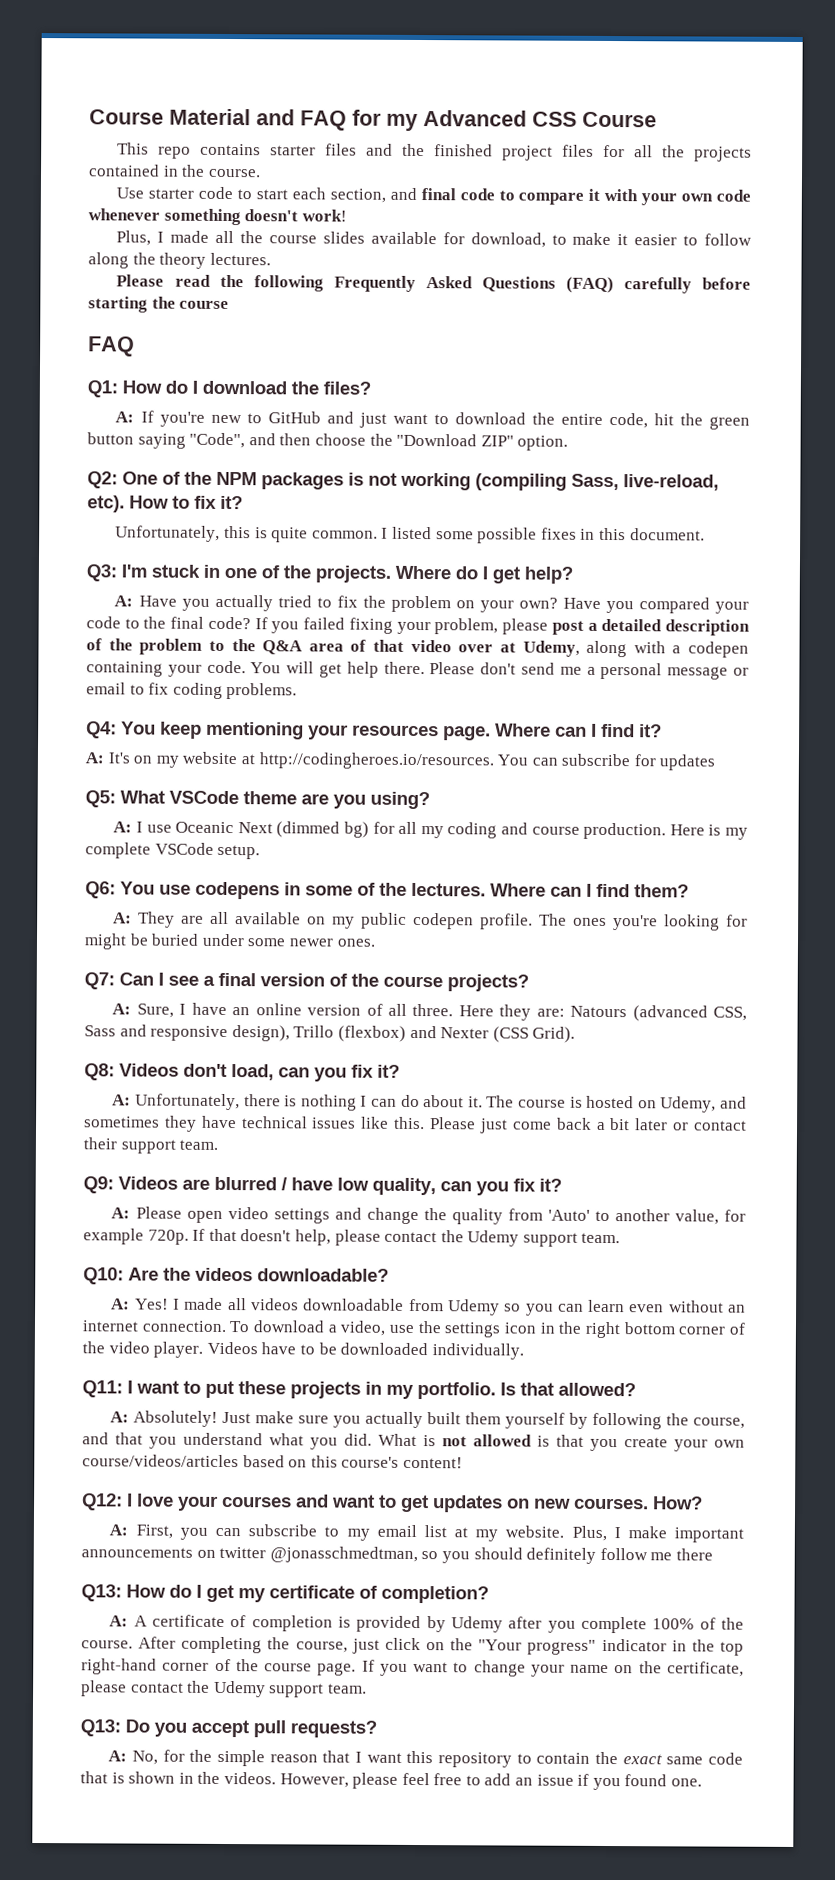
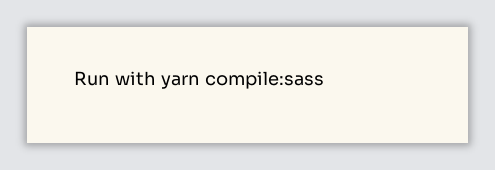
- Course Material and FAQ for my Advanced CSS Course
- This repo contains starter files and the finished project files for all the projects contained in the course.
- Use starter code to start each section, and final code to compare it with your own code whenever something doesn't work!
- Plus, I made all the course slides available for download, to make it easier to follow along the theory lectures.
- Please read the following Frequently Asked Questions (FAQ) carefully before starting the course
- FAQ
- Q1: How do I download the files?
- A: If you're new to GitHub and just want to download the entire code, hit the green button saying "Code", and then choose the "Download ZIP" option.
- Q2: One of the NPM packages is not working (compiling Sass, live-reload, etc). How to fix it?
- Unfortunately, this is quite common. I listed some possible fixes in this document.
- Q3: I'm stuck in one of the projects. Where do I get help?
- A: Have you actually tried to fix the problem on your own? Have you compared your code to the final code? If you failed fixing your problem, please post a detailed description of the problem to the Q&A area of that video over at Udemy, along with a codepen containing your code. You will get help there. Please don't send me a personal message or email to fix coding problems.
- Q4: You keep mentioning your resources page. Where can I find it?
- A: It's on my website at http://codingheroes.io/resources. You can subscribe for updates
- Q5: What VSCode theme are you using?
- A: I use Oceanic Next (dimmed bg) for all my coding and course production. Here is my complete VSCode setup.
- Q6: You use codepens in some of the lectures. Where can I find them?
- A: They are all available on my public codepen profile. The ones you're looking for might be buried under some newer ones.
- Q7: Can I see a final version of the course projects?
- A: Sure, I have an online version of all three. Here they are: Natours (advanced CSS, Sass and responsive design), Trillo (flexbox) and Nexter (CSS Grid).
- Q8: Videos don't load, can you fix it?
- A: Unfortunately, there is nothing I can do about it. The course is hosted on Udemy, and sometimes they have technical issues like this. Please just come back a bit later or contact their support team.
- Q9: Videos are blurred / have low quality, can you fix it?
- A: Please open video settings and change the quality from 'Auto' to another value, for example 720p. If that doesn't help, please contact the Udemy support team.
- Q10: Are the videos downloadable?
- A: Yes! I made all videos downloadable from Udemy so you can learn even without an internet connection. To download a video, use the settings icon in the right bottom corner of the video player. Videos have to be downloaded individually.
- Q11: I want to put these projects in my portfolio. Is that allowed?
- A: Absolutely! Just make sure you actually built them yourself by following the course, and that you understand what you did. What is not allowed is that you create your own course/videos/articles based on this course's content!
- Q12: I love your courses and want to get updates on new courses. How?
- A: First, you can subscribe to my email list at my website. Plus, I make important announcements on twitter @jonasschmedtman, so you should definitely follow me there
- Q13: How do I get my certificate of completion?
- A: A certificate of completion is provided by Udemy after you complete 100% of the course. After completing the course, just click on the "Your progress" indicator in the top right-hand corner of the course page. If you want to change your name on the certificate, please contact the Udemy support team.
- Q13: Do you accept pull requests?
- A: No, for the simple reason that I want this repository to contain the exact same code that is shown in the videos. However, please feel free to add an issue if you found one.
+ Run with yarn compile:sass

